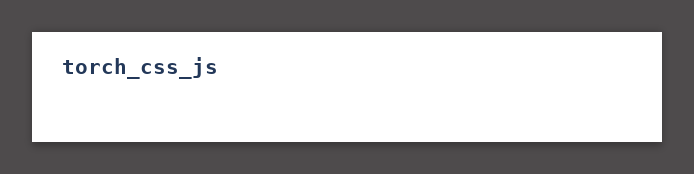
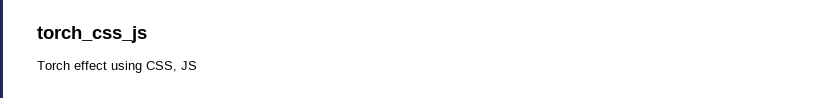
+ Torch effect using CSS, JS

